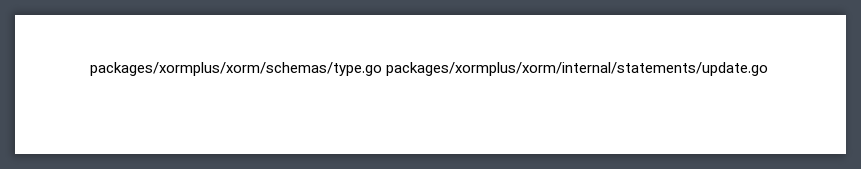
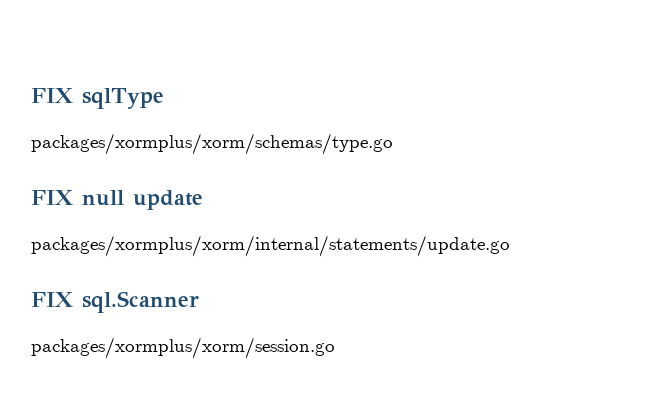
+ FIX sqlType
- packages/xormplus/xorm/schemas/type.go packages/xormplus/xorm/internal/statements/update.go
+ packages/xormplus/xorm/schemas/type.go
+ FIX null update
+ packages/xormplus/xorm/internal/statements/update.go
+ FIX sql.Scanner
+ packages/xormplus/xorm/session.go

